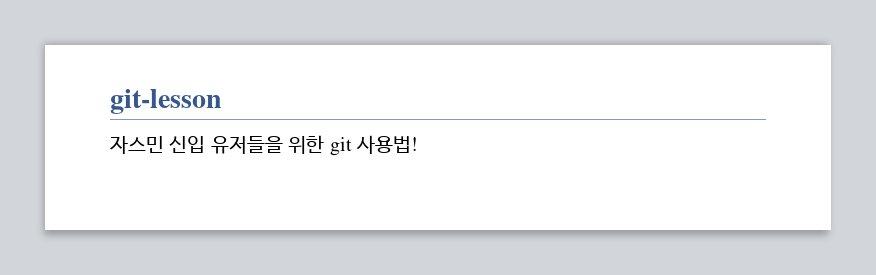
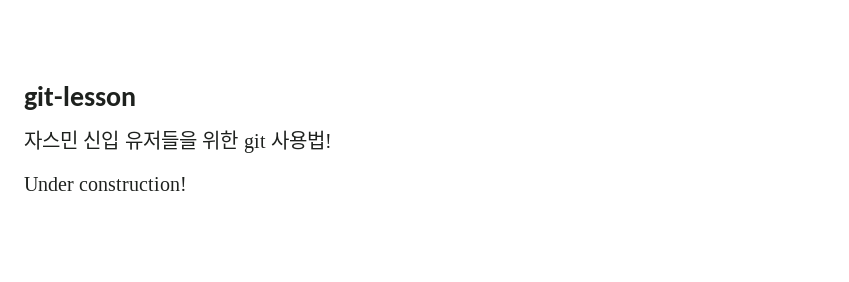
+ Under construction!

